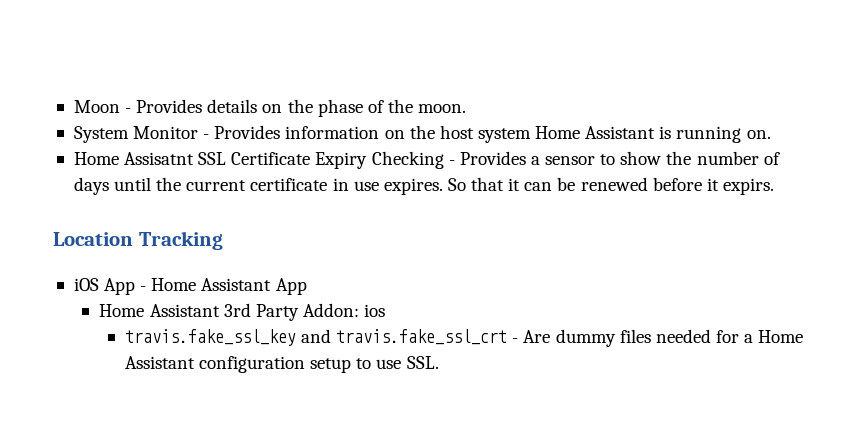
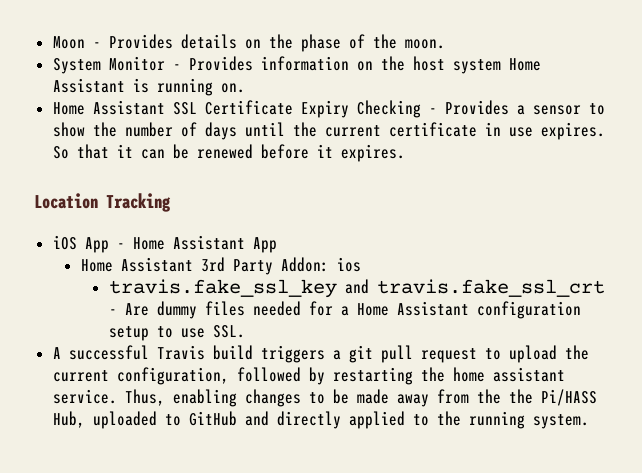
- Home Assisatnt SSL Certificate Expiry Checking - Provides a sensor to show the number of days until the current certificate in use expires.
+ Home Assistant SSL Certificate Expiry Checking - Provides a sensor to show the number of days until the current certificate in use expires.
- So that it can be renewed before it expirs.
+ So that it can be renewed before it expires.
+ A successful Travis build triggers a git pull request to upload the current configuration, followed by restarting the home assistant service. Thus, enabling changes to be made away from the the Pi/HASS Hub, uploaded to GitHub and directly applied to the running system.

